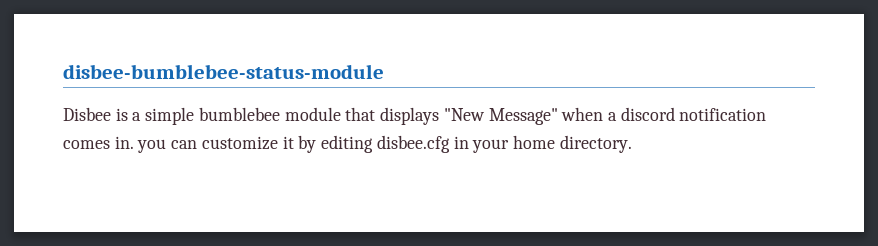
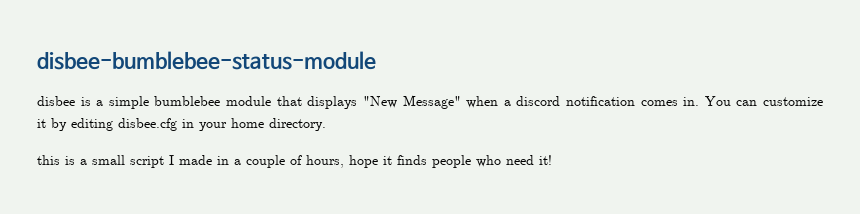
- Disbee is a simple bumblebee module that displays "New Message" when a discord notification comes in. you can customize it by editing disbee.cfg in your home directory.
+ disbee is a simple bumblebee module that displays "New Message" when a discord notification comes in. You can customize it by editing disbee.cfg in your home directory.
+ this is a small script I made in a couple of hours, hope it finds people who need it!

